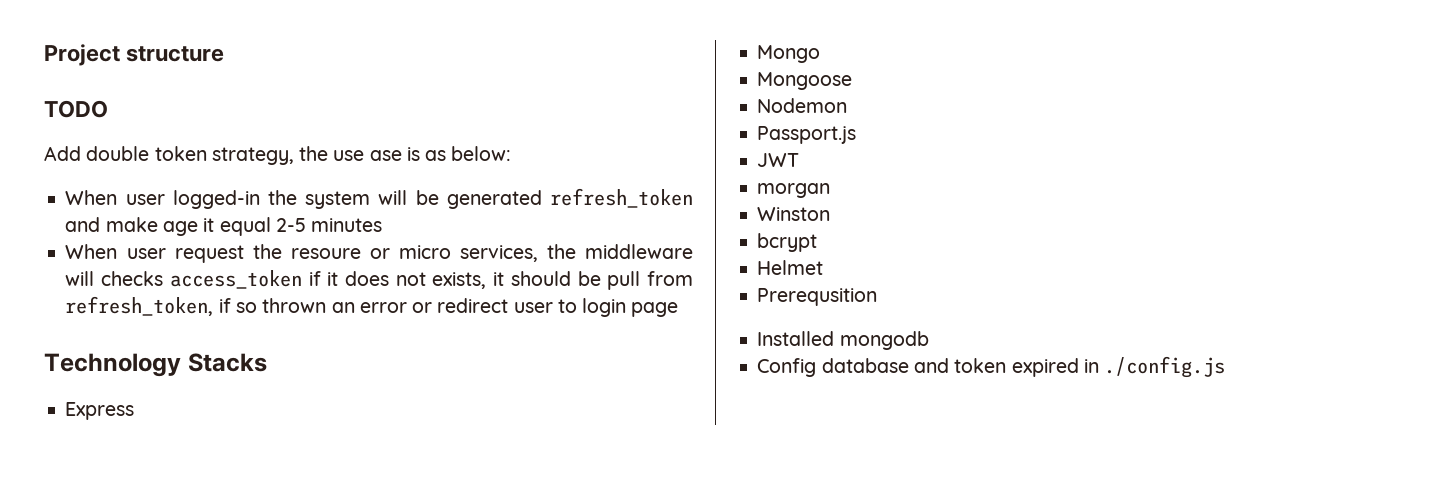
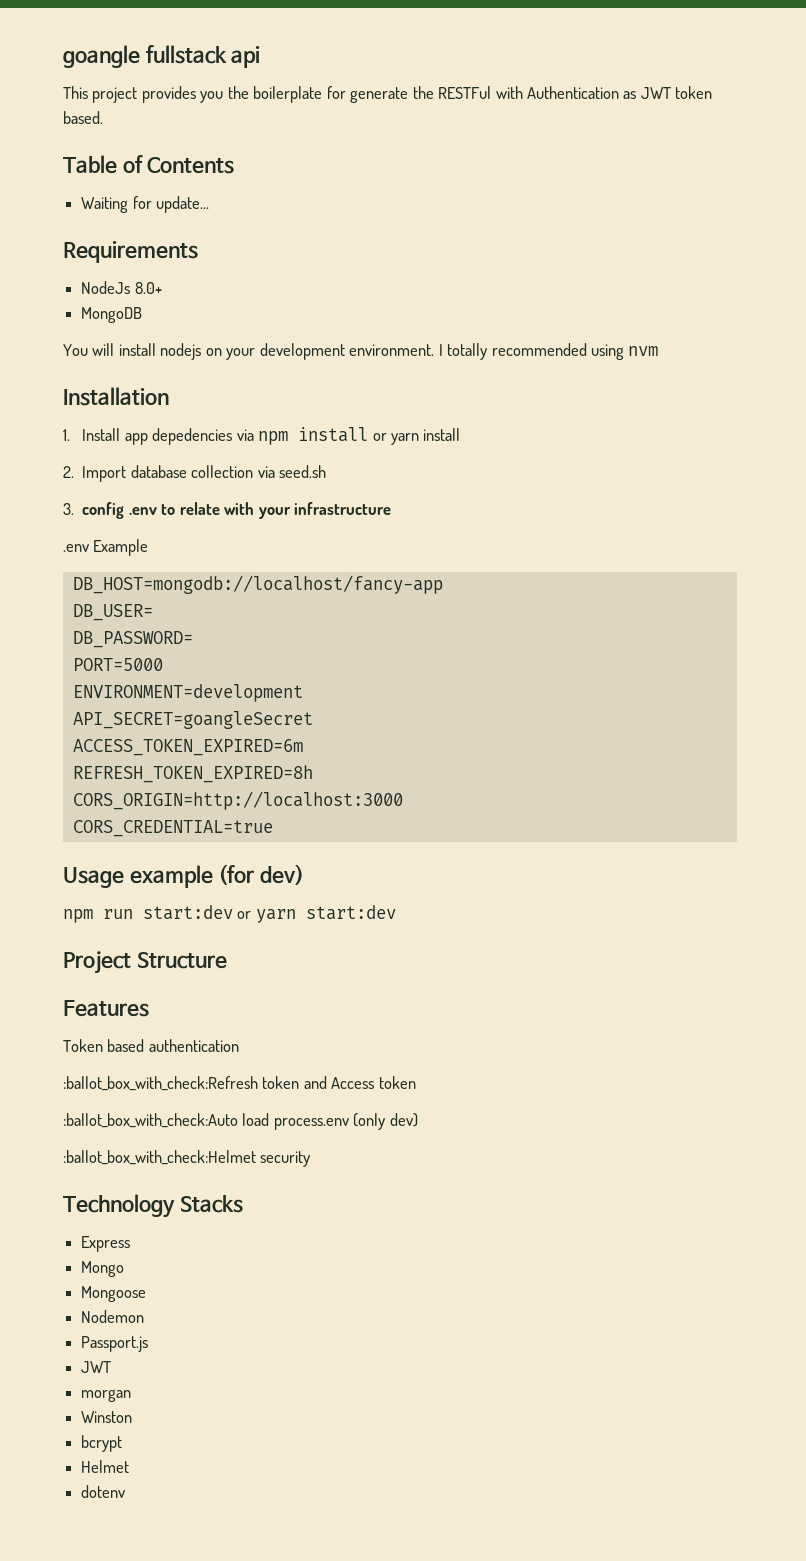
- Project structure
- TODO
- Add double token strategy, the use ase is as below:
- When user logged-in the system will be generated refresh_token and make age it equal 2-5 minutes
- When user request the resoure or micro services, the middleware will checks access_token if it does not exists, it should be pull from refresh_token, if so thrown an error or redirect user to login page
+ goangle fullstack api
+ This project provides you the boilerplate for generate the RESTFul with Authentication as JWT token based.
+ Table of Contents
+ Waiting for update...
+ Requirements
+ NodeJs 8.0+
+ MongoDB
+ You will install nodejs on your development environment. I totally recommended using nvm
+ Installation
+ 1. Install app depedencies via npm install or yarn install
+ 2. Import database collection via seed.sh
+ 3. config .env to relate with your infrastructure
+ .env Example
+ DB_HOST=mongodb://localhost/fancy-app
+ DB_USER=
+ DB_PASSWORD=
+ PORT=5000
+ ENVIRONMENT=development
+ API_SECRET=goangleSecret
+ ACCESS_TOKEN_EXPIRED=6m
+ REFRESH_TOKEN_EXPIRED=8h
+ CORS_ORIGIN=http://localhost:3000
+ CORS_CREDENTIAL=true
+ Usage example (for dev)
+ npm run start:dev or yarn start:dev
+ Project Structure
+ Features
+ Token based authentication
+ :ballot_box_with_check:Refresh token and Access token
+ :ballot_box_with_check:Auto load process.env (only dev)
+ :ballot_box_with_check:Helmet security
- Prerequsition
- Installed mongodb
- Config database and token expired in ./config.js
+ dotenv

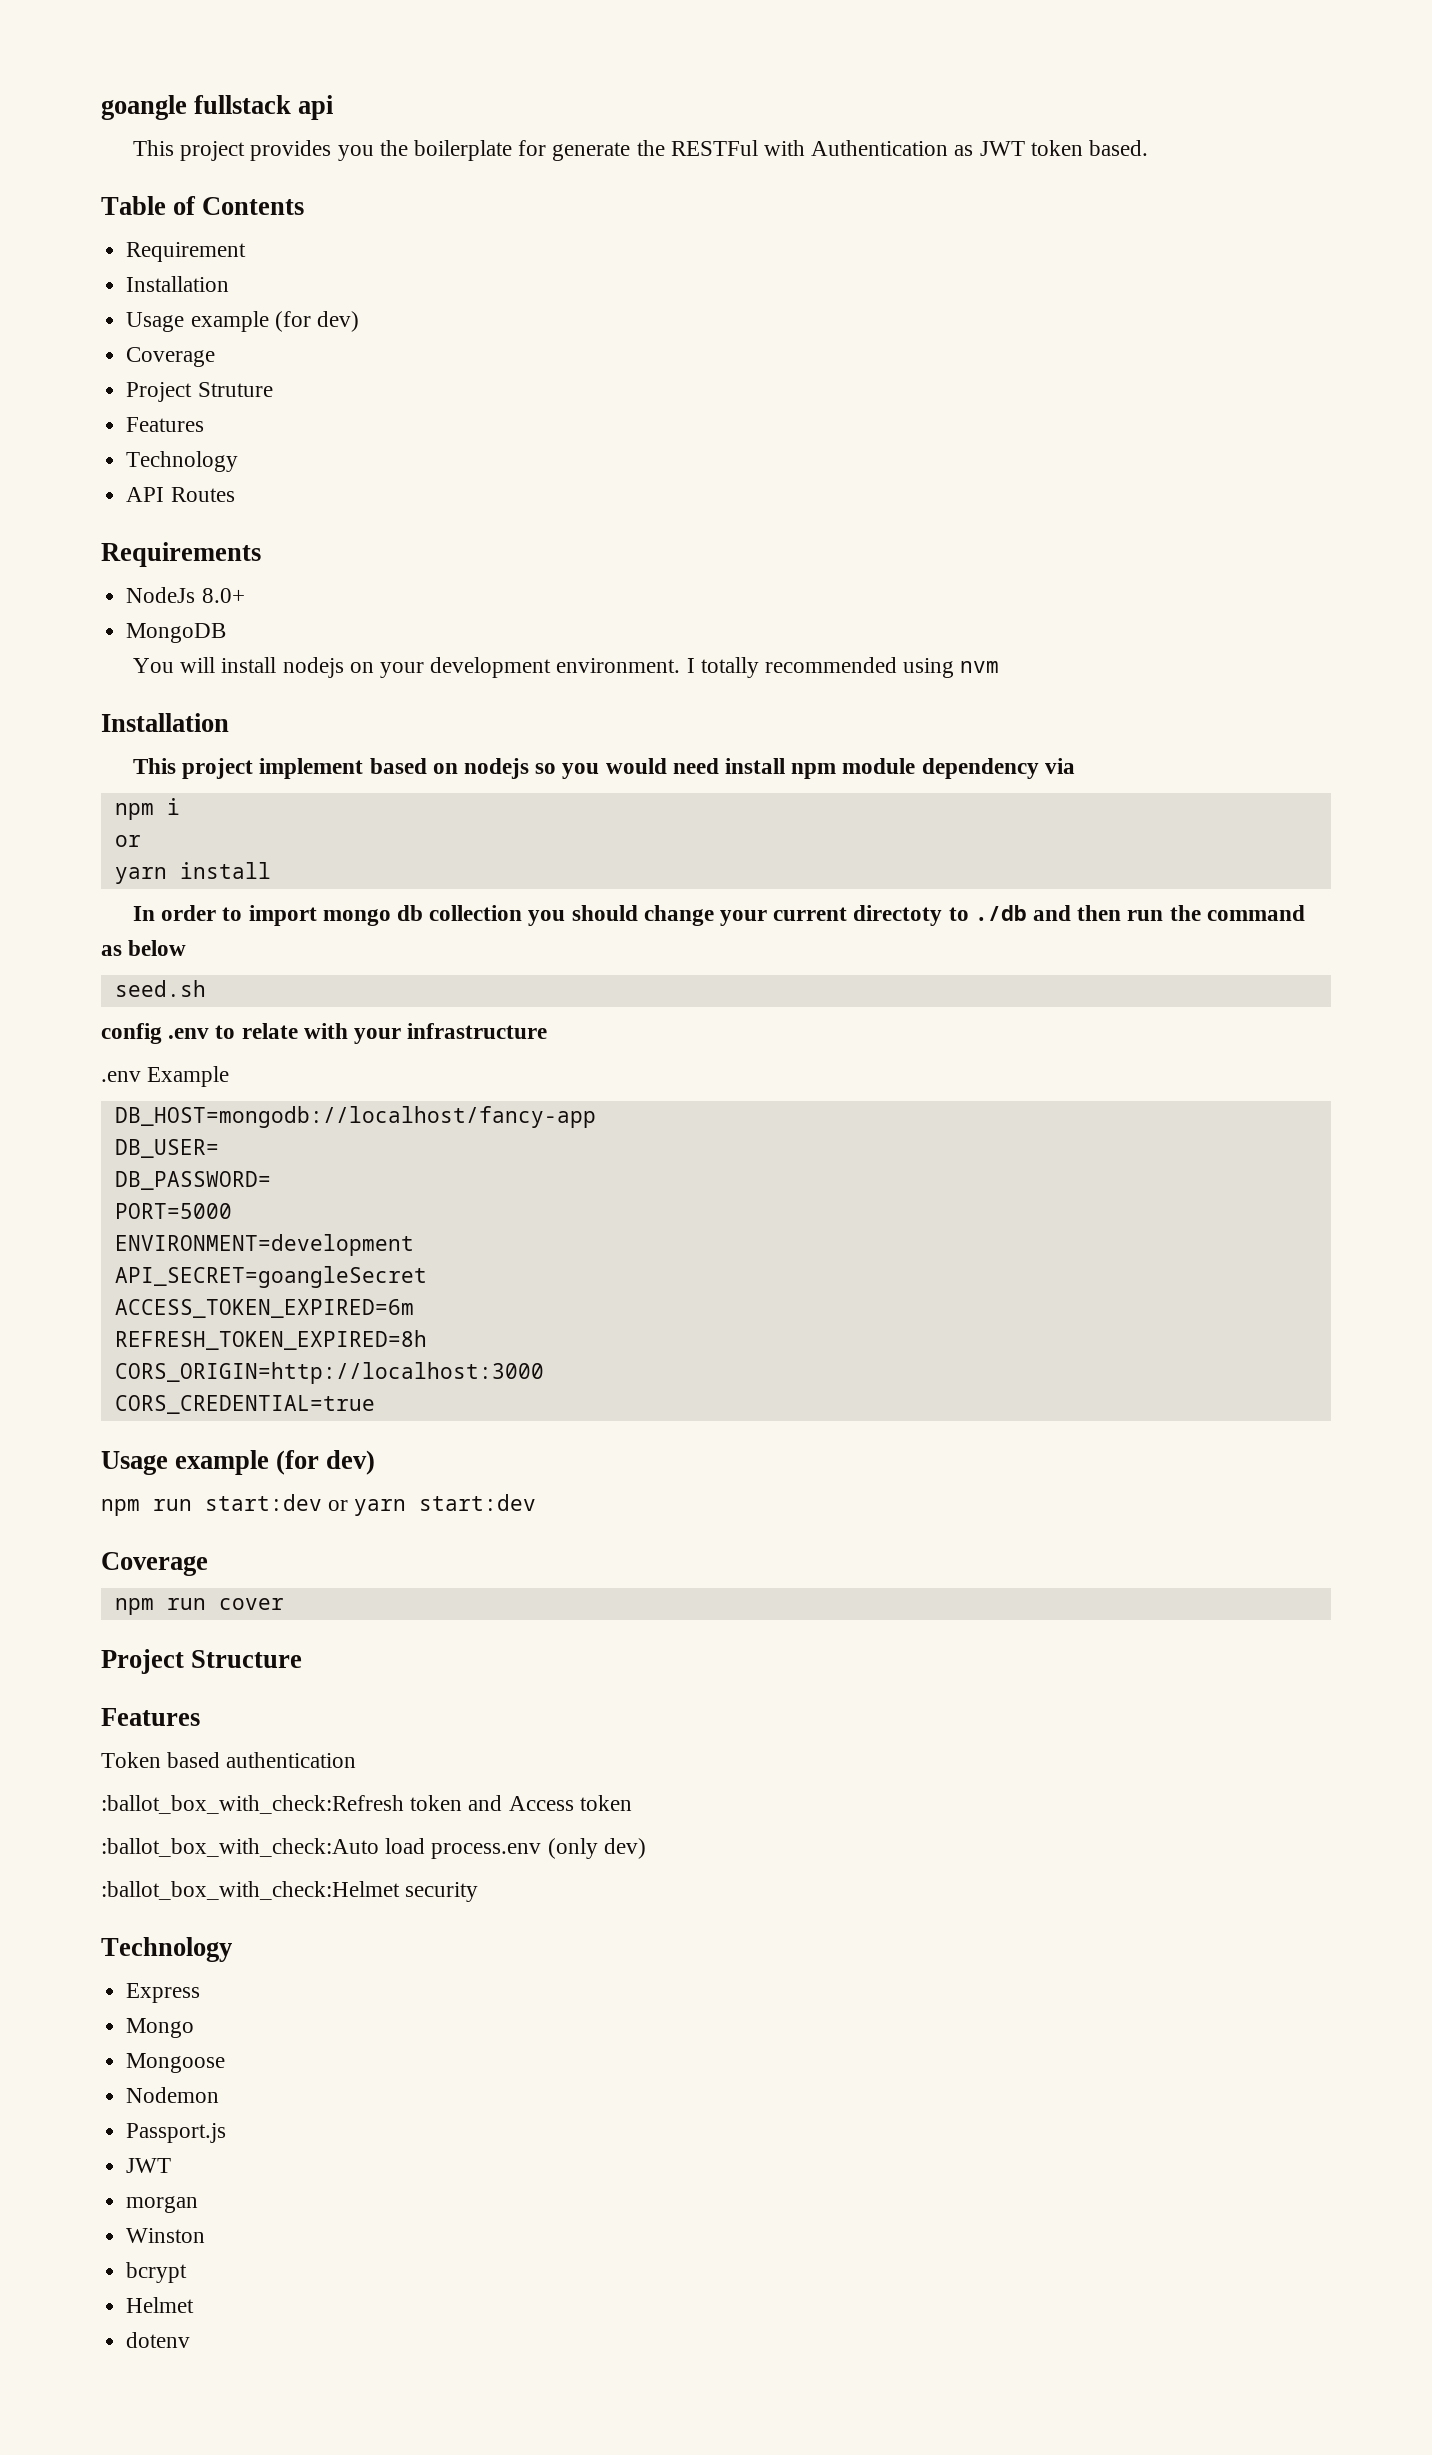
- Waiting for update...
+ Requirement
+ Installation
+ Usage example (for dev)
+ Coverage
+ Project Struture
+ Features
+ Technology
+ API Routes
- 1. Install app depedencies via npm install or yarn install
+ This project implement based on nodejs so you would need install npm module dependency via
+ npm i
+ or
+ yarn install
- 2. Import database collection via seed.sh
+ In order to import mongo db collection you should change your current directoty to ./db and then run the command as below
+ seed.sh
- 3. config .env to relate with your infrastructure
+ config .env to relate with your infrastructure
  npm run start:dev or yarn start:dev
+ Coverage
+ npm run cover
  :ballot_box_with_check:Helmet security
- Technology Stacks
+ Technology

